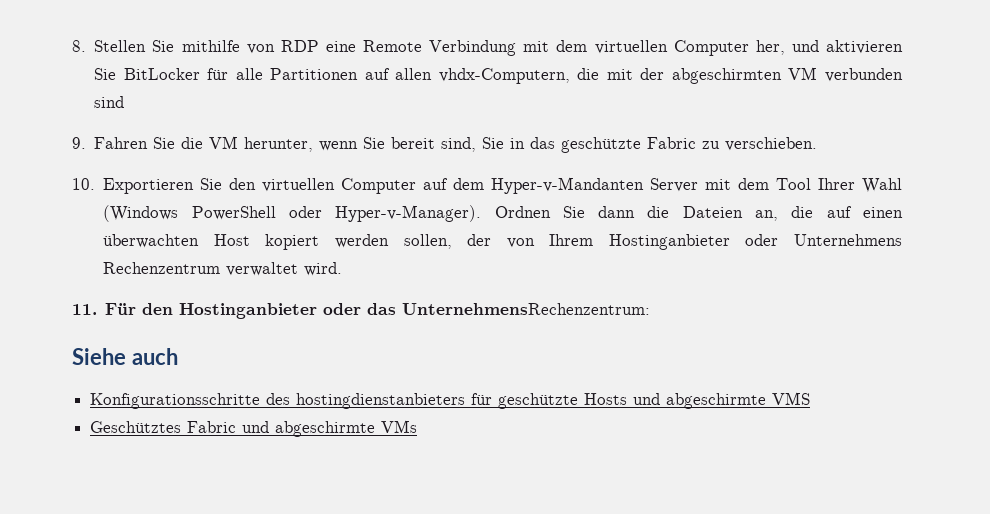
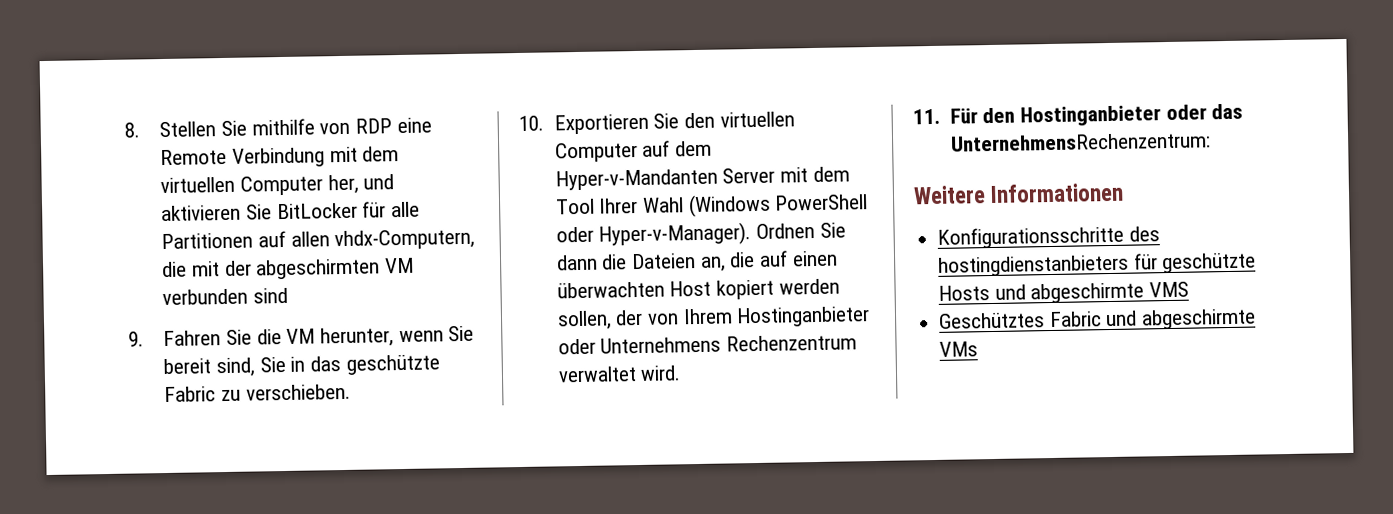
- Siehe auch
+ Weitere Informationen

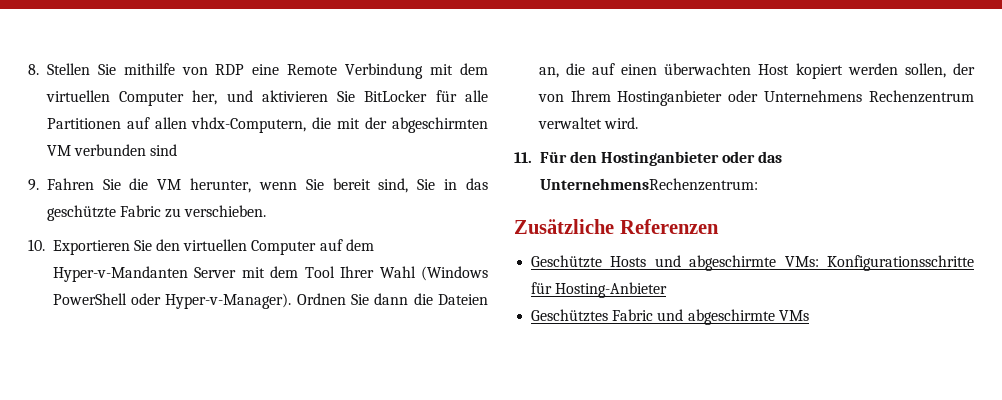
- Weitere Informationen
- Konfigurationsschritte des hostingdienstanbieters für geschützte Hosts und abgeschirmte VMS
+ Zusätzliche Referenzen
+ Geschützte Hosts und abgeschirmte VMs: Konfigurationsschritte für Hosting-Anbieter

